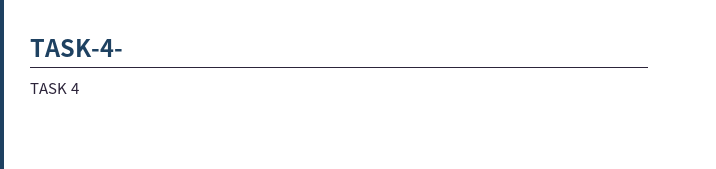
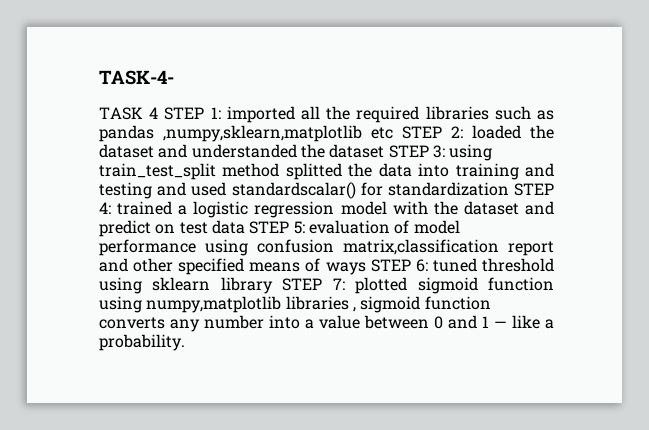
- TASK 4
+ TASK 4 STEP 1: imported all the required libraries such as pandas ,numpy,sklearn,matplotlib etc STEP 2: loaded the dataset and understanded the dataset STEP 3: using train_test_split method splitted the data into training and testing and used standardscalar() for standardization STEP 4: trained a logistic regression model with the dataset and predict on test data STEP 5: evaluation of model performance using confusion matrix,classification report and other specified means of ways STEP 6: tuned threshold using sklearn library STEP 7: plotted sigmoid function using numpy,matplotlib libraries , sigmoid function converts any number into a value between 0 and 1 — like a probability.

